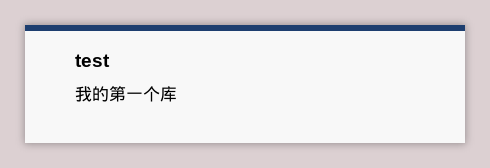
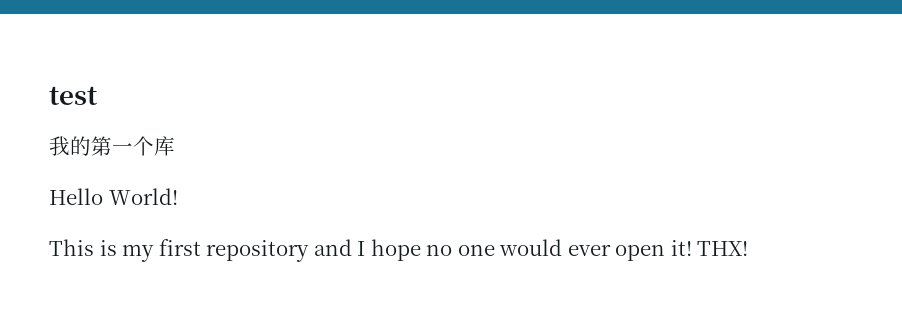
+ Hello World!
+ This is my first repository and I hope no one would ever open it! THX!

